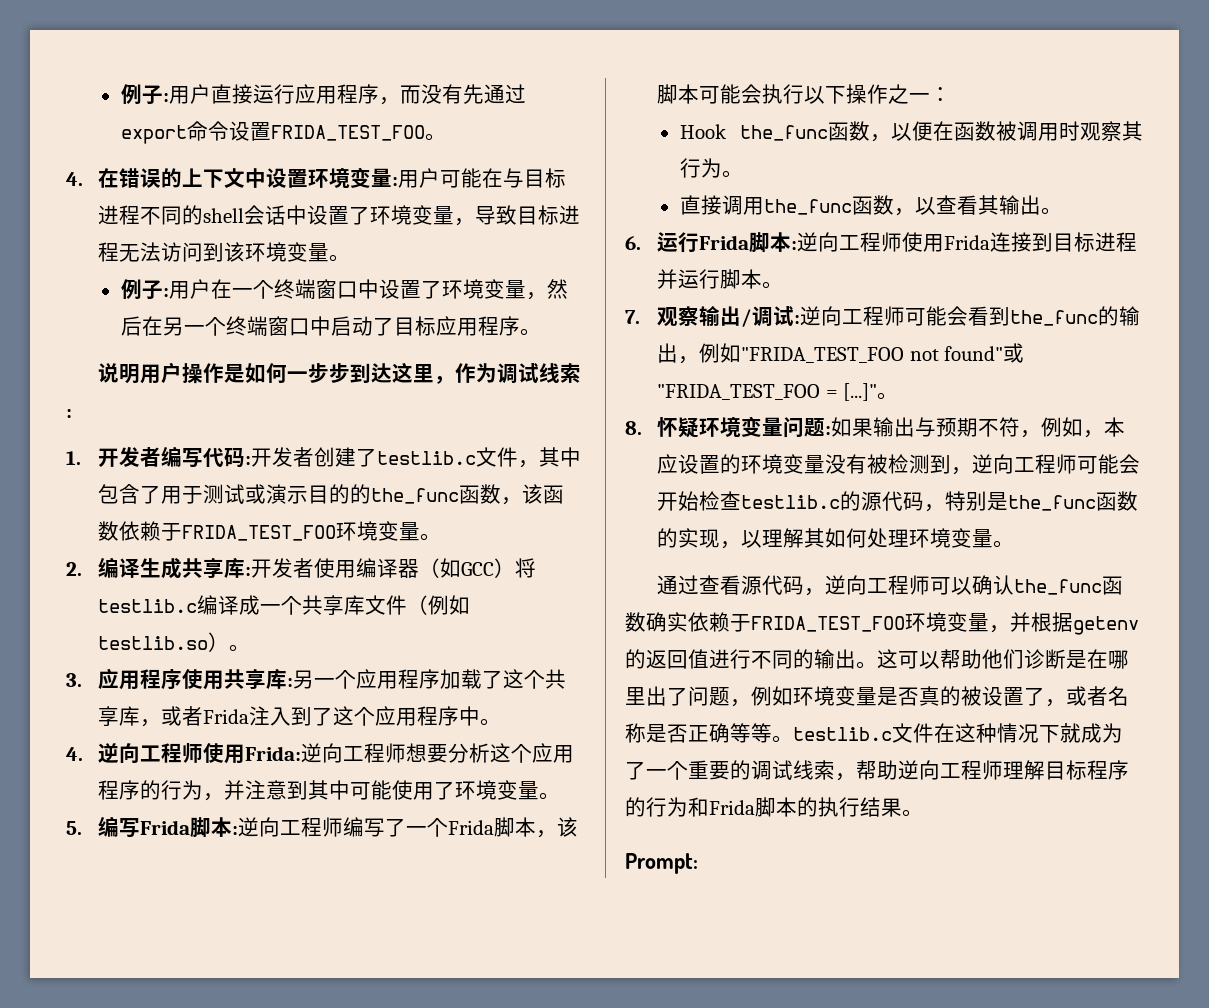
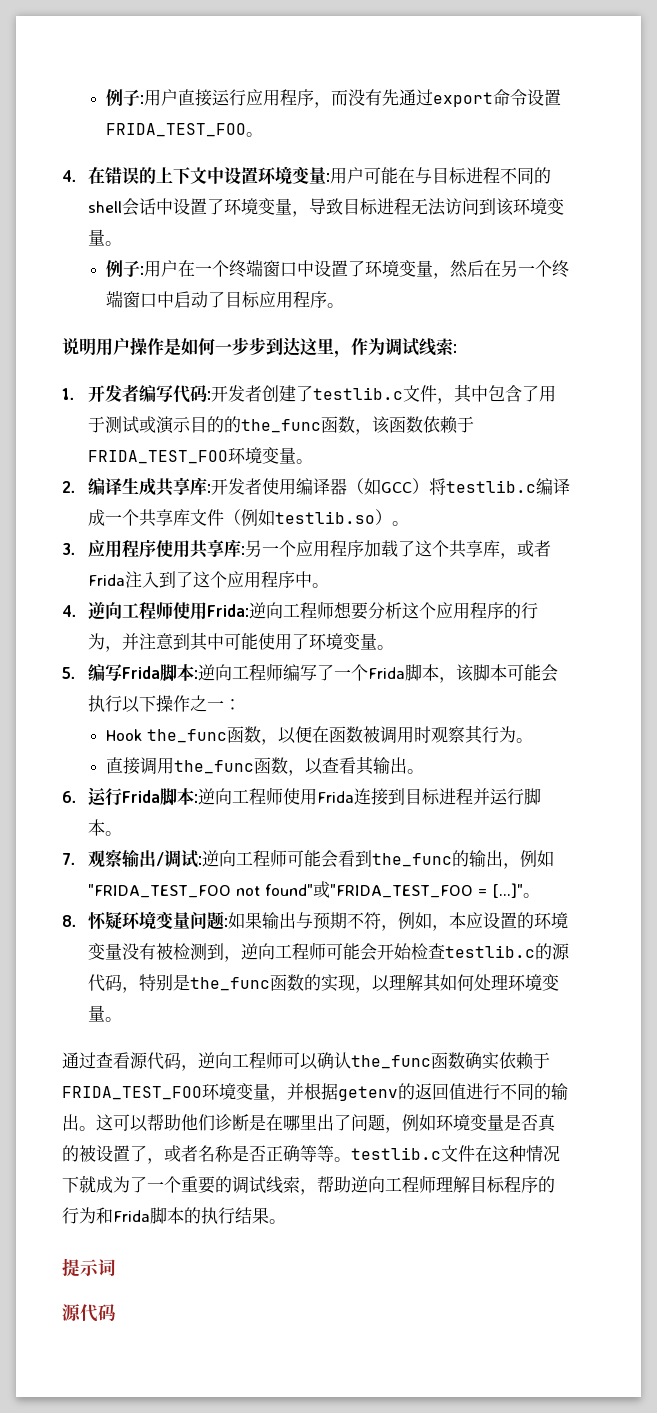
- Prompt:
+ 提示词
+ 源代码

